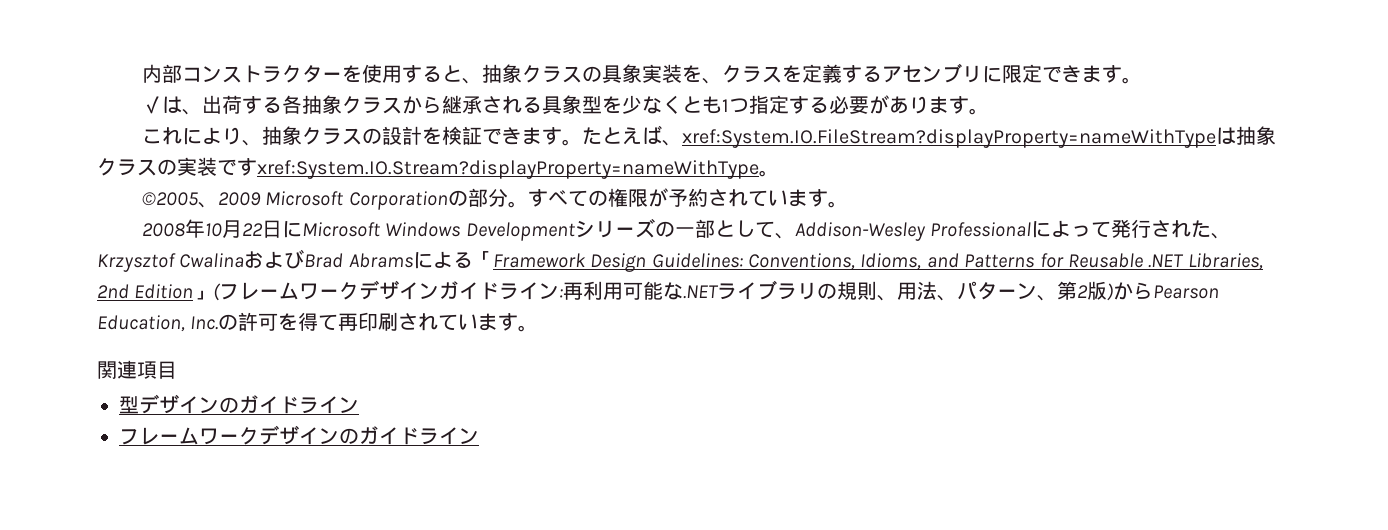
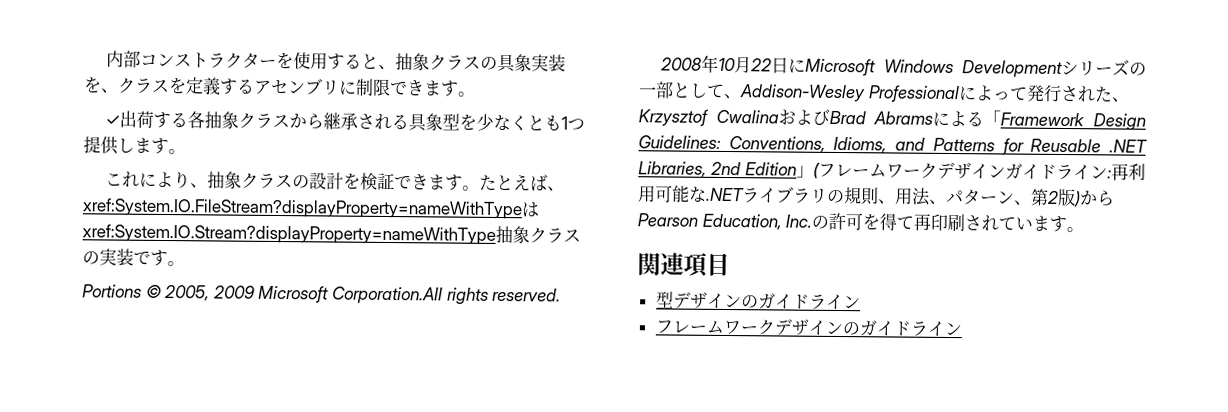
- 内部コンストラクターを使用すると、抽象クラスの具象実装を、クラスを定義するアセンブリに限定できます。
+ 内部コンストラクターを使用すると、抽象クラスの具象実装を、クラスを定義するアセンブリに制限できます。
- ✓は、出荷する各抽象クラスから継承される具象型を少なくとも1つ指定する必要があります。
+ ✓出荷する各抽象クラスから継承される具象型を少なくとも1つ提供します。
- たとえば、xref:System.IO.FileStream?displayProperty=nameWithTypeは抽象クラスの実装ですxref:System.IO.Stream?displayProperty=nameWithType。
- ©2005、2009 Microsoft Corporationの部分。すべての権限が予約されています。
+ たとえば、xref:System.IO.FileStream?displayProperty=nameWithTypeはxref:System.IO.Stream?displayProperty=nameWithType抽象クラスの実装です。
+ Portions © 2005, 2009 Microsoft Corporation.All rights reserved.

